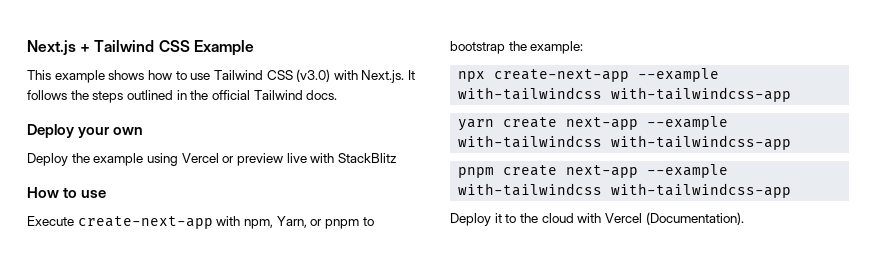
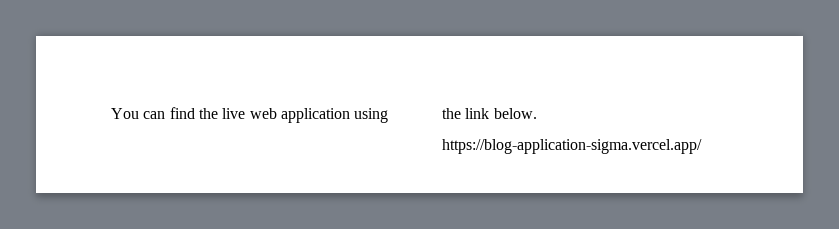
- Next.js + Tailwind CSS Example
- This example shows how to use Tailwind CSS (v3.0) with Next.js. It follows the steps outlined in the official Tailwind docs.
- Deploy your own
- Deploy the example using Vercel or preview live with StackBlitz
- How to use
- Execute create-next-app with npm, Yarn, or pnpm to bootstrap the example:
- npx create-next-app --example with-tailwindcss with-tailwindcss-app
- yarn create next-app --example with-tailwindcss with-tailwindcss-app
- pnpm create next-app --example with-tailwindcss with-tailwindcss-app
- Deploy it to the cloud with Vercel (Documentation).
+ You can find the live web application using the link below.
+ https://blog-application-sigma.vercel.app/

